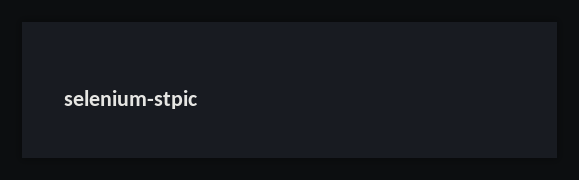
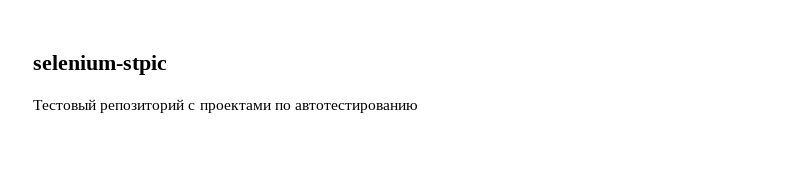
+ Тестовый репозиторий с проектами по автотестированию

